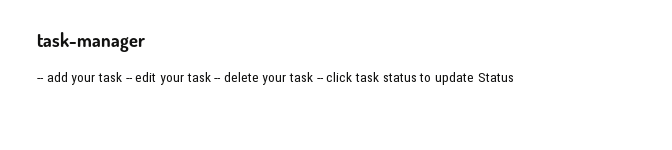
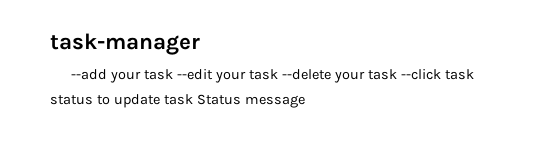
- -- add your task -- edit your task -- delete your task -- click task status to update Status
+ --add your task --edit your task --delete your task --click task status to update task Status message

